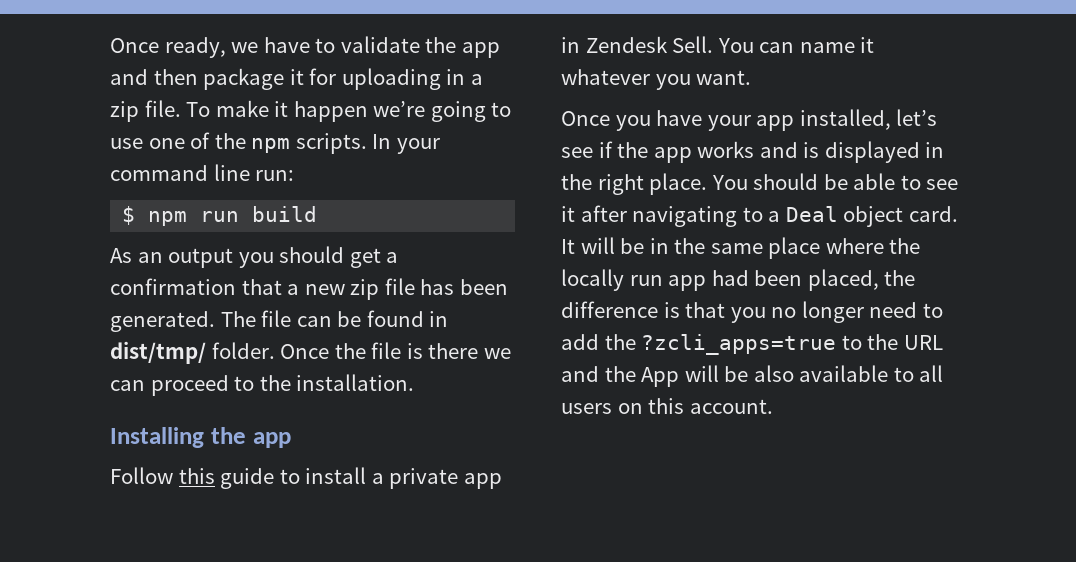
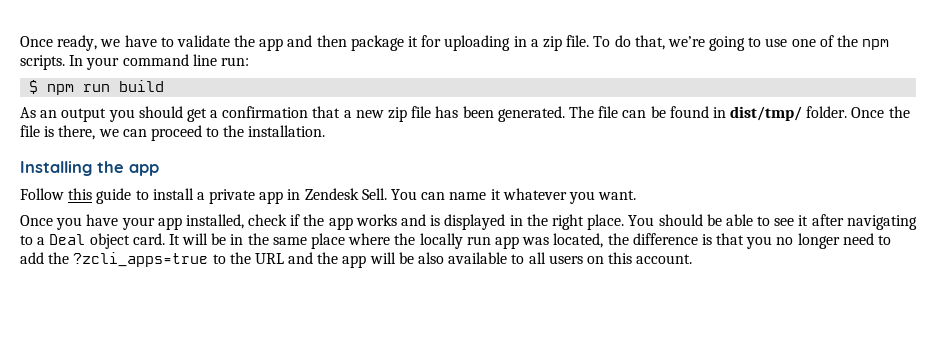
- To make it happen we’re going to use one of the npm scripts.
+ To do that, we’re going to use one of the npm scripts.
- Once the file is there we can proceed to the installation.
+ Once the file is there, we can proceed to the installation.
- Once you have your app installed, let’s see if the app works and is displayed in the right place.
+ Once you have your app installed, check if the app works and is displayed in the right place.
- It will be in the same place where the locally run app had been placed, the difference is that you no longer need to add the ?zcli_apps=true to the URL and the App will be also available to all users on this account.
+ It will be in the same place where the locally run app was located, the difference is that you no longer need to add the ?zcli_apps=true to the URL and the app will be also available to all users on this account.

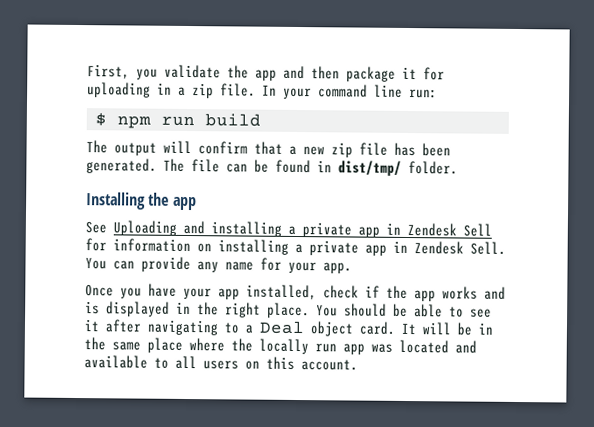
- Once ready, we have to validate the app and then package it for uploading in a zip file.
+ First, you validate the app and then package it for uploading in a zip file.
- To do that, we’re going to use one of the npm scripts.
- As an output you should get a confirmation that a new zip file has been generated.
+ The output will confirm that a new zip file has been generated.
- The file can be found in dist/tmp/ folder. Once the file is there, we can proceed to the installation.
+ The file can be found in dist/tmp/ folder.
  Installing the app
- Follow this guide to install a private app in Zendesk Sell.
+ See Uploading and installing a private app in Zendesk Sell for information on installing a private app in Zendesk Sell.
- You can name it whatever you want.
+ You can provide any name for your app.
- It will be in the same place where the locally run app was located, the difference is that you no longer need to add the ?zcli_apps=true to the URL and the app will be also available to all users on this account.
+ It will be in the same place where the locally run app was located and available to all users on this account.

